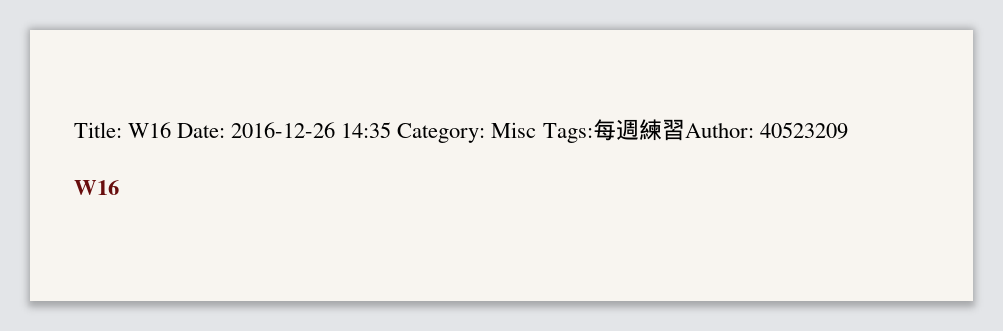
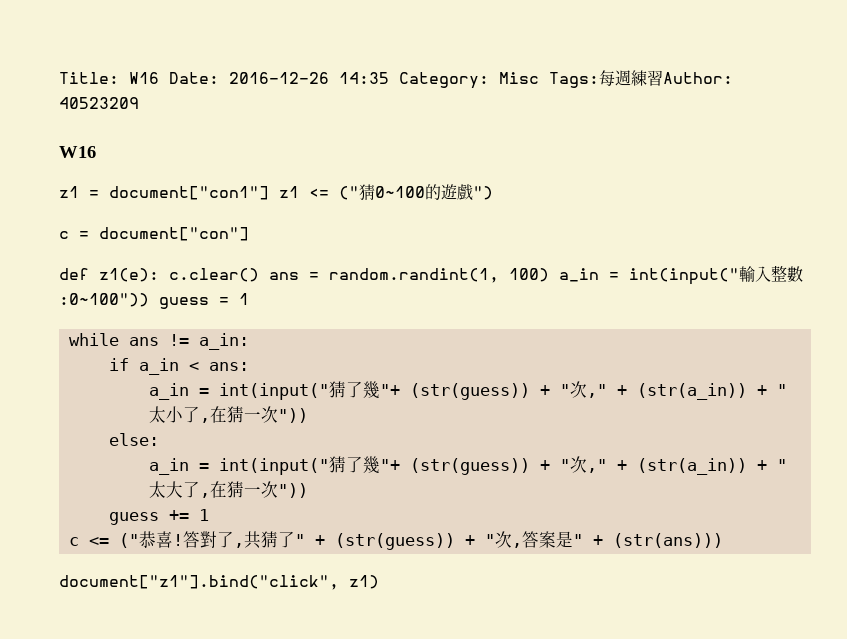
+ z1 = document["con1"] z1 <= ("猜0~100的遊戲")
+ c = document["con"]
+ def z1(e): c.clear() ans = random.randint(1, 100) a_in = int(input("輸入整數:0~100")) guess = 1
+ while ans != a_in:
+ if a_in < ans:
+ a_in = int(input("猜了幾"+ (str(guess)) + "次," + (str(a_in)) + "太小了,在猜一次"))
+ else:
+ a_in = int(input("猜了幾"+ (str(guess)) + "次," + (str(a_in)) + "太大了,在猜一次"))
+ guess += 1
+ c <= ("恭喜!答對了,共猜了" + (str(guess)) + "次,答案是" + (str(ans)))
+ document["z1"].bind("click", z1)

